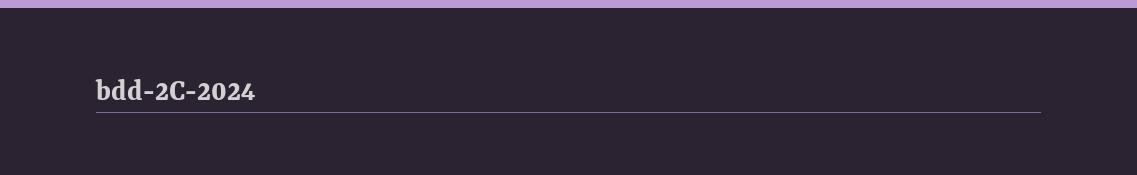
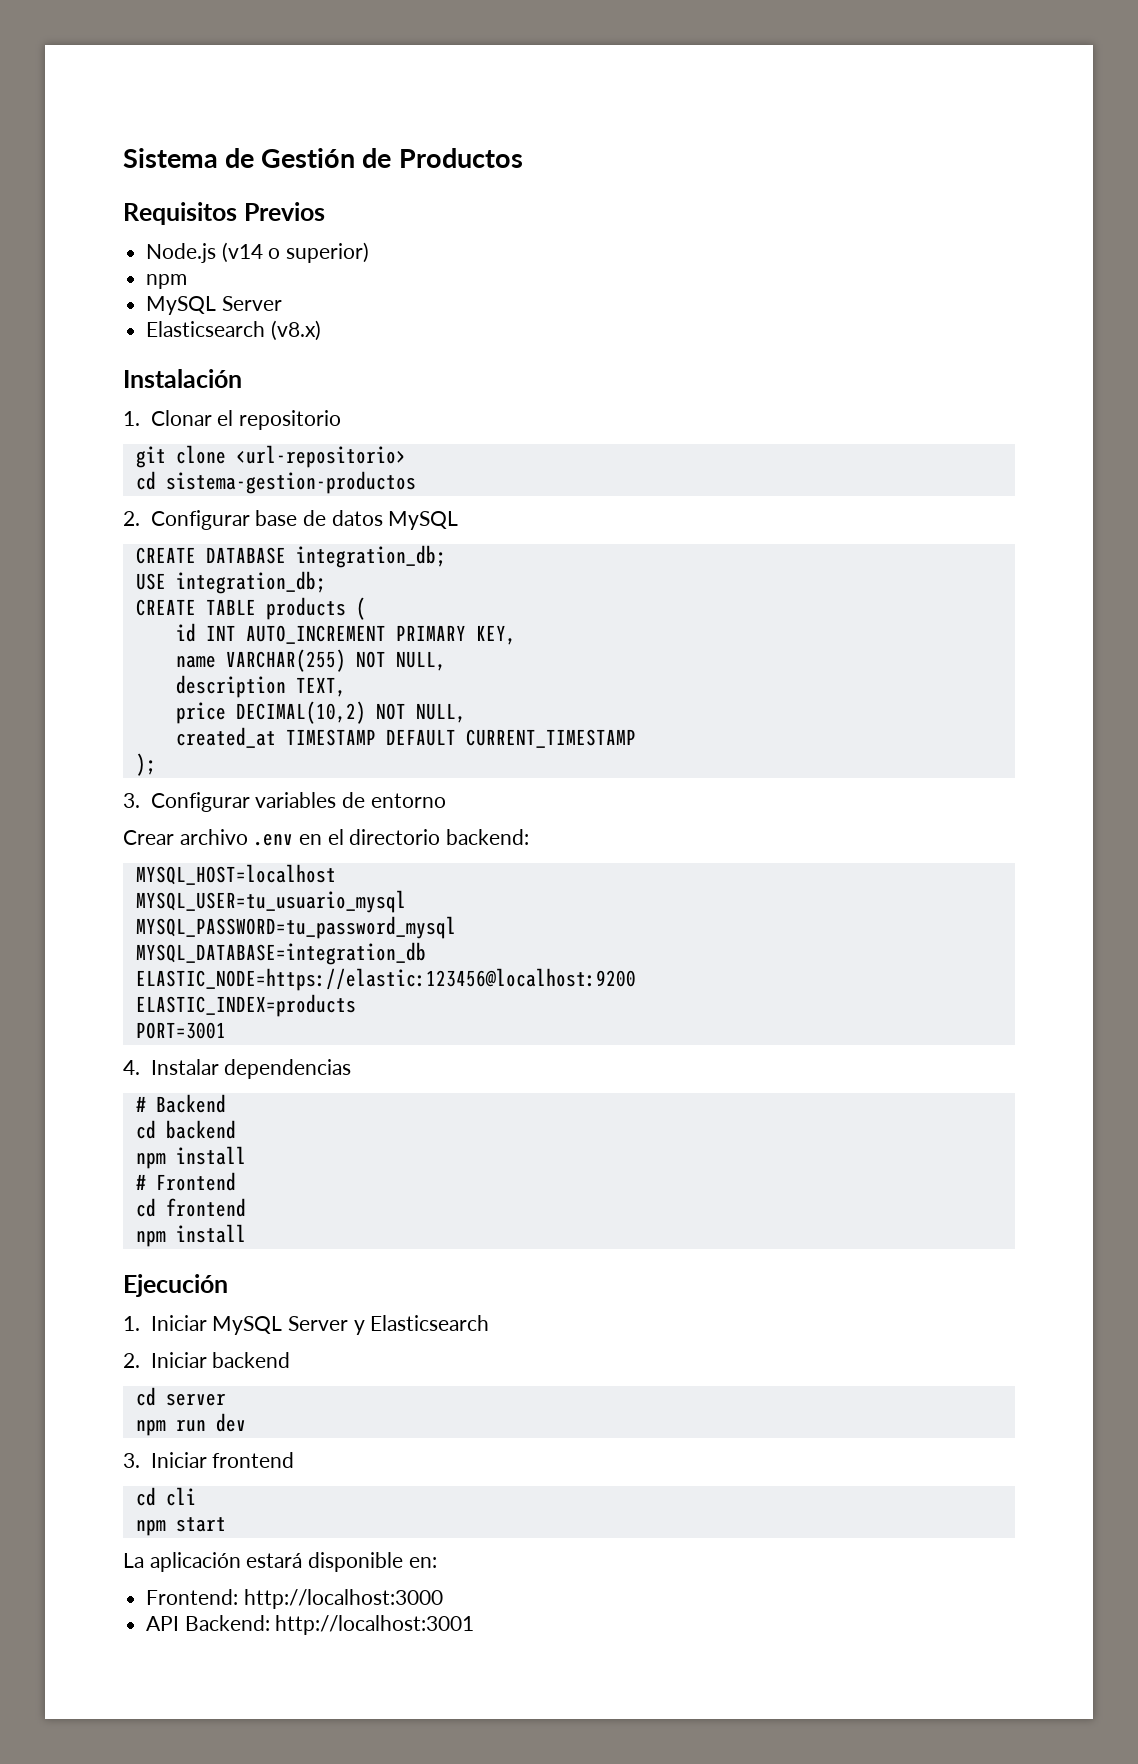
- bdd-2C-2024
+ Sistema de Gestión de Productos
+ Requisitos Previos
+ Node.js (v14 o superior)
+ npm
+ MySQL Server
+ Elasticsearch (v8.x)
+ Instalación
+ 1. Clonar el repositorio
+ git clone <url-repositorio>
+ cd sistema-gestion-productos
+ 2. Configurar base de datos MySQL
+ CREATE DATABASE integration_db;
+ USE integration_db;
+ CREATE TABLE products (
+ id INT AUTO_INCREMENT PRIMARY KEY,
+ name VARCHAR(255) NOT NULL,
+ description TEXT,
+ price DECIMAL(10,2) NOT NULL,
+ created_at TIMESTAMP DEFAULT CURRENT_TIMESTAMP
+ );
+ 3. Configurar variables de entorno
+ Crear archivo .env en el directorio backend:
+ MYSQL_HOST=localhost
+ MYSQL_USER=tu_usuario_mysql
+ MYSQL_PASSWORD=tu_password_mysql
+ MYSQL_DATABASE=integration_db
+ ELASTIC_NODE=https://elastic:123456@localhost:9200
+ ELASTIC_INDEX=products
+ PORT=3001
+ 4. Instalar dependencias
+ # Backend
+ cd backend
+ npm install
+ # Frontend
+ cd frontend
+ npm install
+ Ejecución
+ 1. Iniciar MySQL Server y Elasticsearch
+ 2. Iniciar backend
+ cd server
+ npm run dev
+ 3. Iniciar frontend
+ cd cli
+ npm start
+ La aplicación estará disponible en:
+ Frontend: http://localhost:3000
+ API Backend: http://localhost:3001

